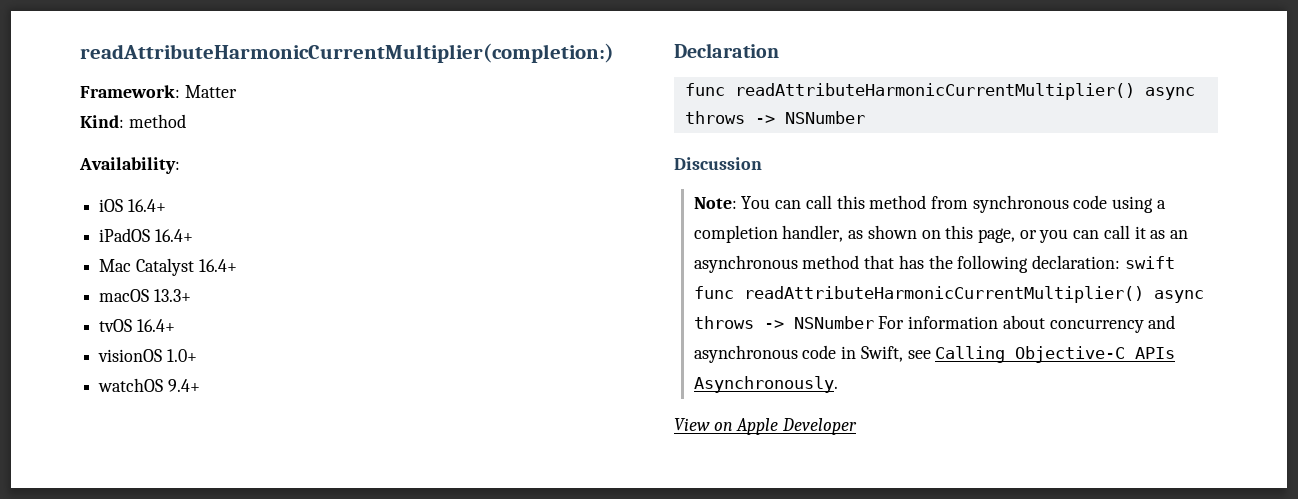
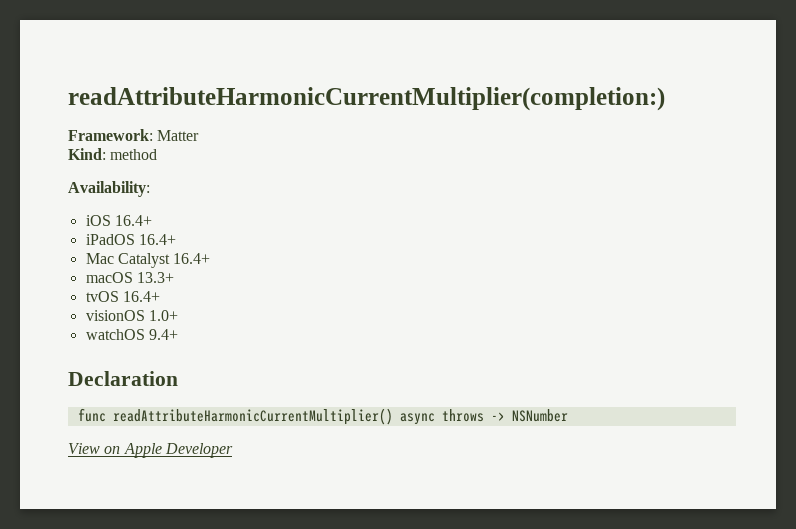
- Discussion
- Note: You can call this method from synchronous code using a completion handler, as shown on this page, or you can call it as an asynchronous method that has the following declaration: swift func readAttributeHarmonicCurrentMultiplier() async throws -> NSNumber For information about concurrency and asynchronous code in Swift, see Calling Objective-C APIs Asynchronously.

